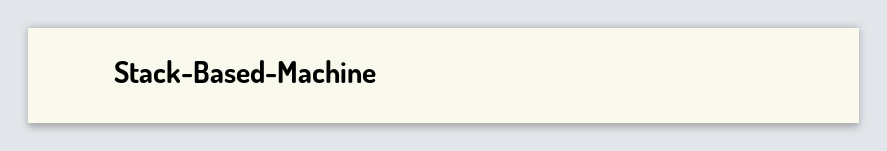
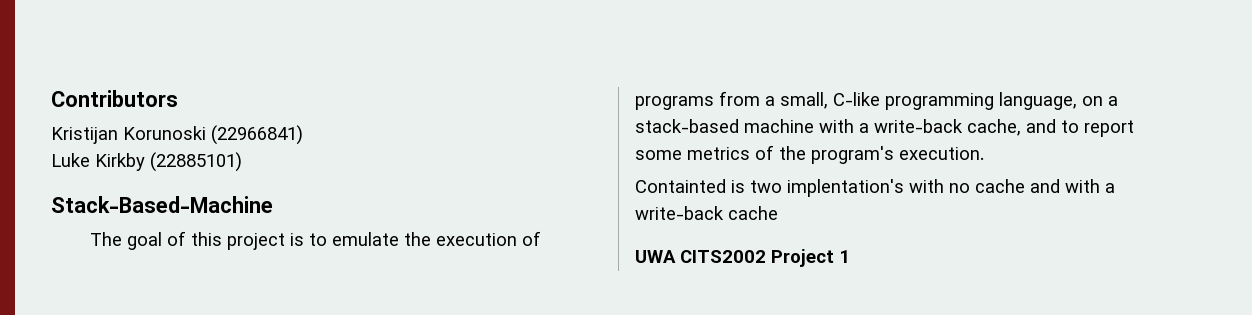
+ Contributors
+ Kristijan Korunoski (22966841)
+ Luke Kirkby (22885101)
  Stack-Based-Machine
+ The goal of this project is to emulate the execution of programs from a small, C-like programming language, on a stack-based machine with a write-back cache, and to report some metrics of the program's execution.
+ Containted is two implentation's with no cache and with a write-back cache
+ UWA CITS2002 Project 1

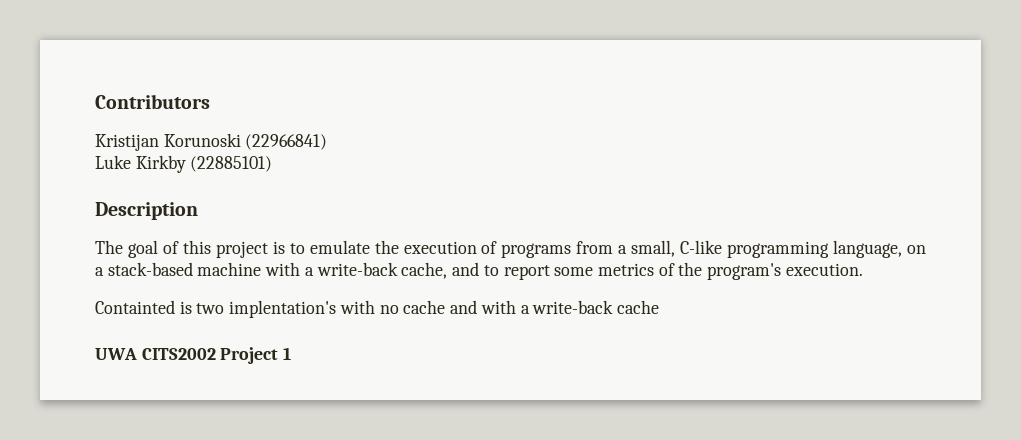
- Stack-Based-Machine
+ Description

